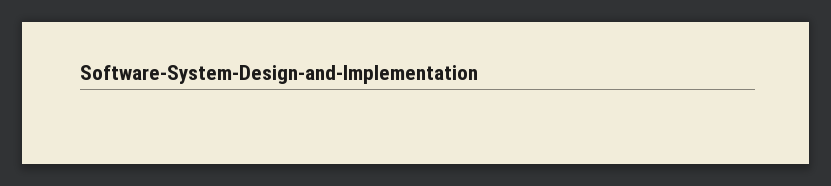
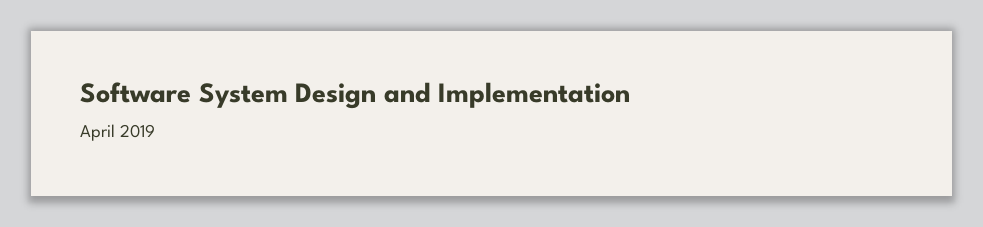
- Software-System-Design-and-Implementation
+ Software System Design and Implementation
+ April 2019

